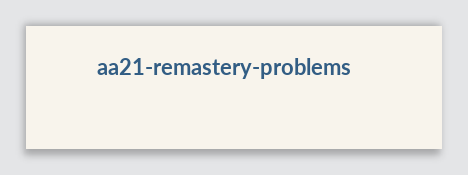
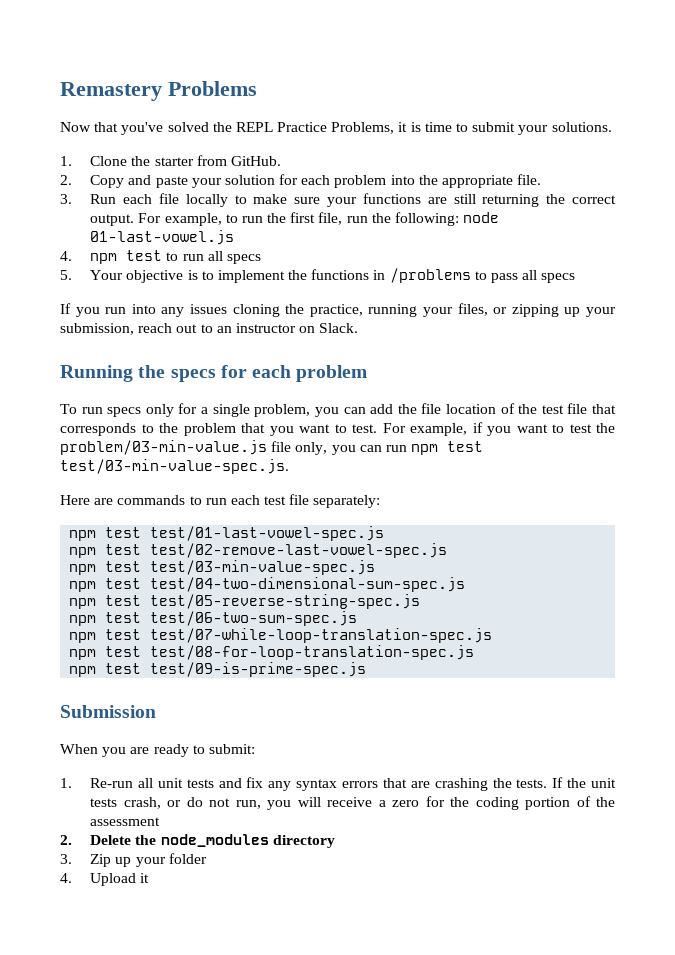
- aa21-remastery-problems
+ Remastery Problems
+ Now that you've solved the REPL Practice Problems, it is time to submit your solutions.
+ 1. Clone the starter from GitHub.
+ 2. Copy and paste your solution for each problem into the appropriate file.
+ 3. Run each file locally to make sure your functions are still returning the correct output. For example, to run the first file, run the following: node 01-last-vowel.js
+ 4. npm test to run all specs
+ 5. Your objective is to implement the functions in /problems to pass all specs
+ If you run into any issues cloning the practice, running your files, or zipping up your submission, reach out to an instructor on Slack.
+ Running the specs for each problem
+ To run specs only for a single problem, you can add the file location of the test file that corresponds to the problem that you want to test. For example, if you want to test the problem/03-min-value.js file only, you can run npm test test/03-min-value-spec.js.
+ Here are commands to run each test file separately:
+ npm test test/01-last-vowel-spec.js
+ npm test test/02-remove-last-vowel-spec.js
+ npm test test/03-min-value-spec.js
+ npm test test/04-two-dimensional-sum-spec.js
+ npm test test/05-reverse-string-spec.js
+ npm test test/06-two-sum-spec.js
+ npm test test/07-while-loop-translation-spec.js
+ npm test test/08-for-loop-translation-spec.js
+ npm test test/09-is-prime-spec.js
+ Submission
+ When you are ready to submit:
+ 1. Re-run all unit tests and fix any syntax errors that are crashing the tests. If the unit tests crash, or do not run, you will receive a zero for the coding portion of the assessment
+ 2. Delete the node_modules directory
+ 3. Zip up your folder
+ 4. Upload it

